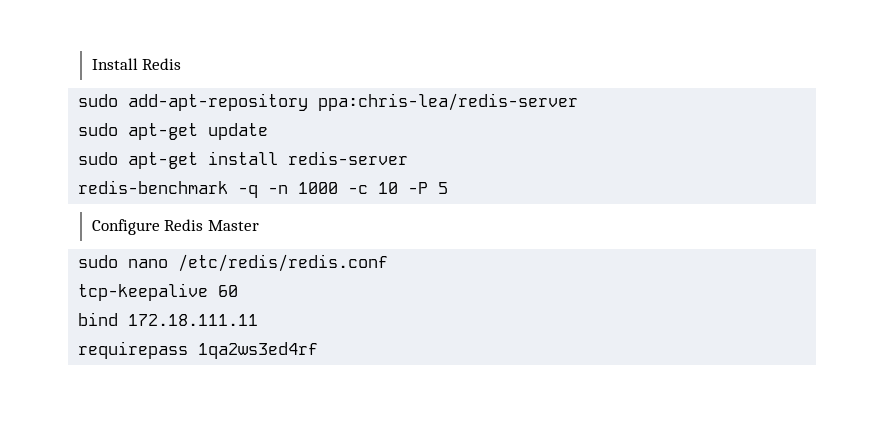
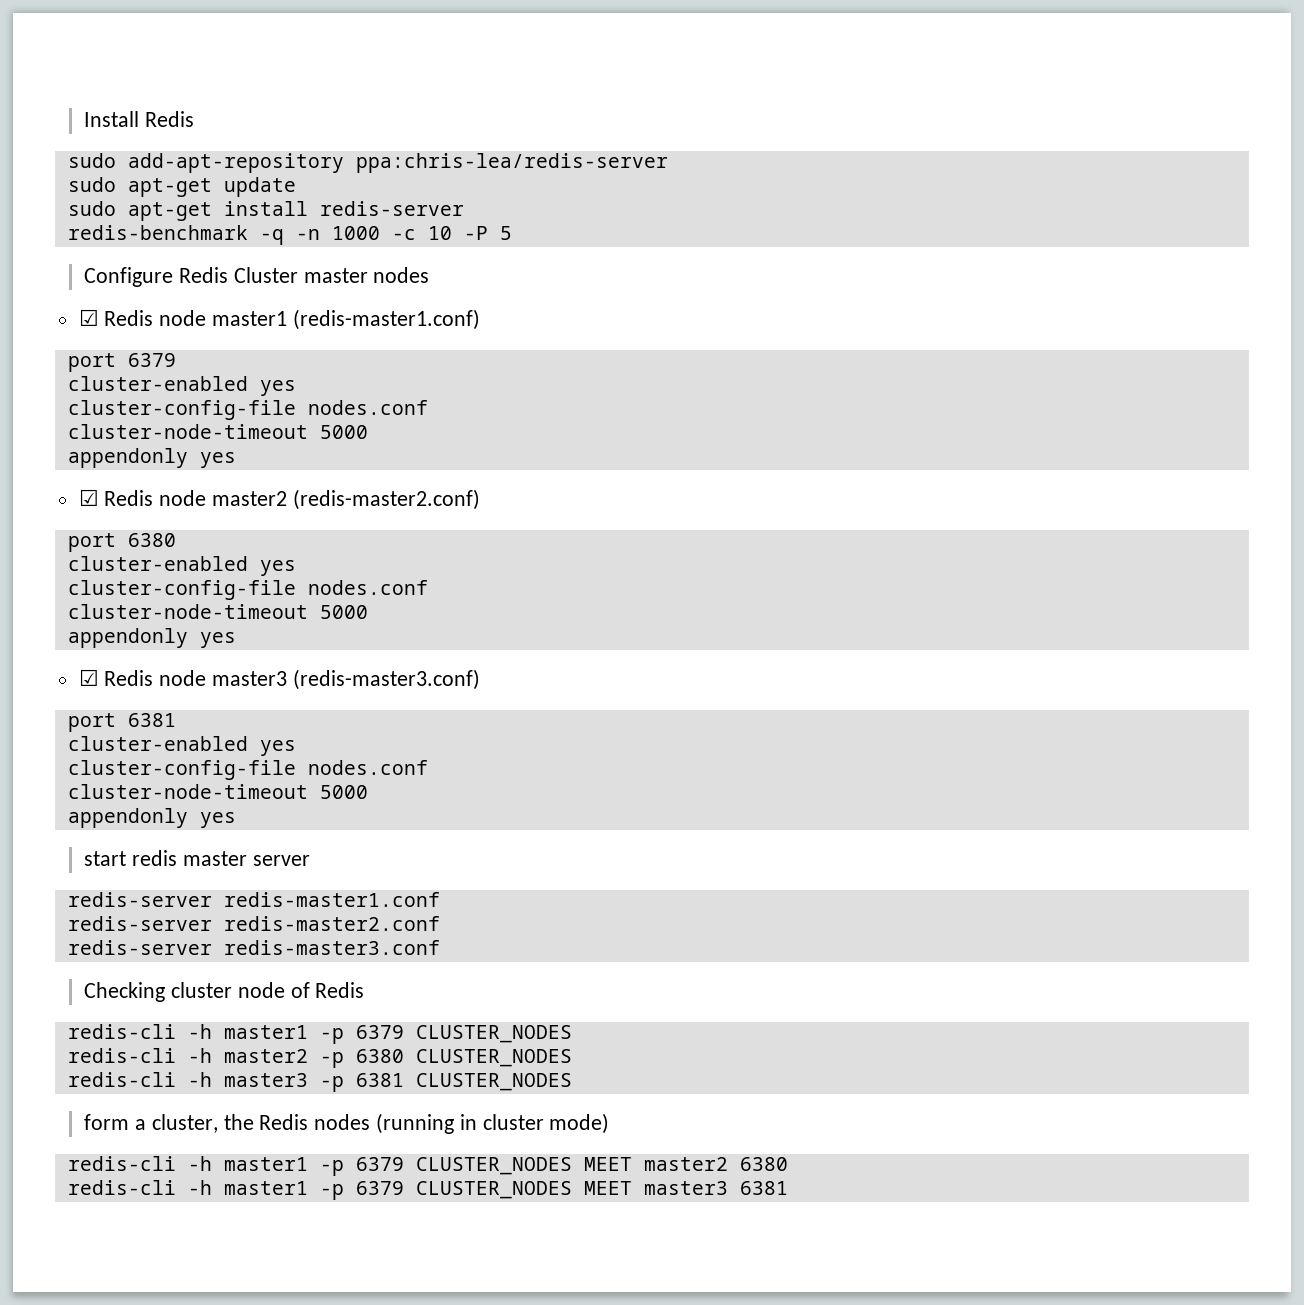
- Configure Redis Master
- sudo nano /etc/redis/redis.conf
- tcp-keepalive 60
- bind 172.18.111.11
- requirepass 1qa2ws3ed4rf
+ Configure Redis Cluster master nodes
+ ☑ Redis node master1 (redis-master1.conf)
+ port 6379
+ cluster-enabled yes
+ cluster-config-file nodes.conf
+ cluster-node-timeout 5000
+ appendonly yes
+ ☑ Redis node master2 (redis-master2.conf)
+ port 6380
+ cluster-enabled yes
+ cluster-config-file nodes.conf
+ cluster-node-timeout 5000
+ appendonly yes
+ ☑ Redis node master3 (redis-master3.conf)
+ port 6381
+ cluster-enabled yes
+ cluster-config-file nodes.conf
+ cluster-node-timeout 5000
+ appendonly yes
+ start redis master server
+ redis-server redis-master1.conf
+ redis-server redis-master2.conf
+ redis-server redis-master3.conf
+ Checking cluster node of Redis
+ redis-cli -h master1 -p 6379 CLUSTER_NODES
+ redis-cli -h master2 -p 6380 CLUSTER_NODES
+ redis-cli -h master3 -p 6381 CLUSTER_NODES
+ form a cluster, the Redis nodes (running in cluster mode)
+ redis-cli -h master1 -p 6379 CLUSTER_NODES MEET master2 6380
+ redis-cli -h master1 -p 6379 CLUSTER_NODES MEET master3 6381

